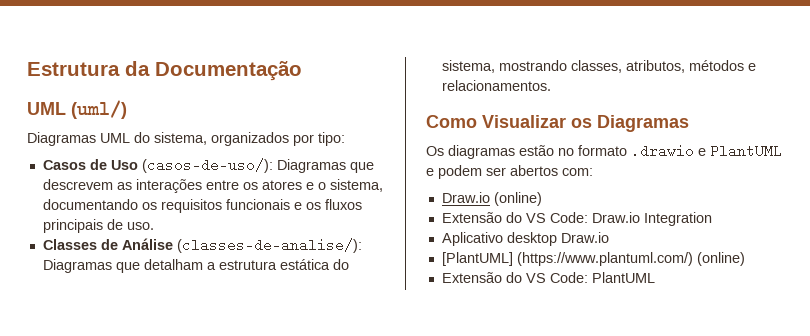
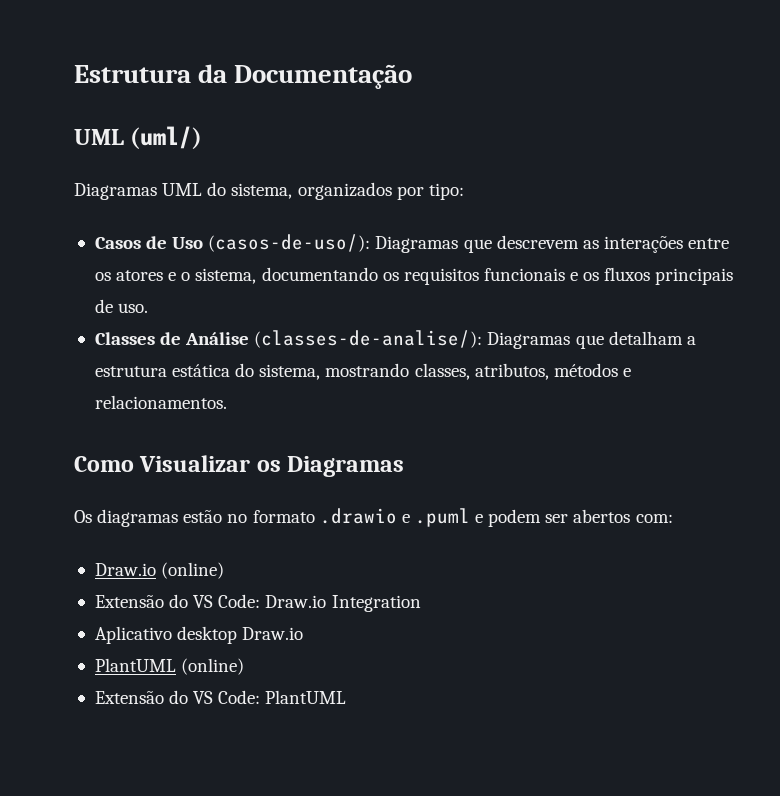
- Os diagramas estão no formato .drawio e PlantUML e podem ser abertos com:
+ Os diagramas estão no formato .drawio e .puml e podem ser abertos com:
- [PlantUML] (https://www.plantuml.com/) (online)
+ PlantUML (online)

